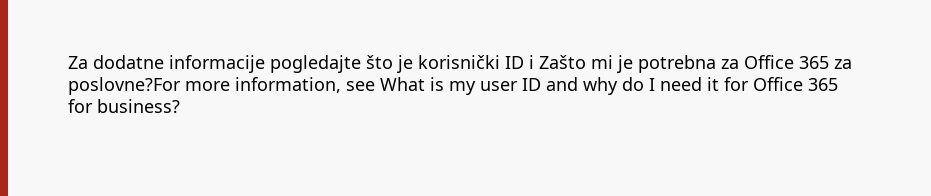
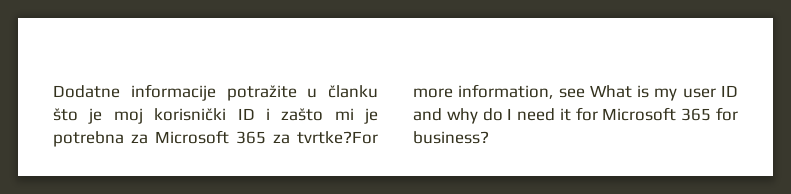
- Za dodatne informacije pogledajte što je korisnički ID i Zašto mi je potrebna za Office 365 za poslovne?For more information, see What is my user ID and why do I need it for Office 365 for business?
+ Dodatne informacije potražite u članku što je moj korisnički ID i zašto mi je potrebna za Microsoft 365 za tvrtke?For more information, see What is my user ID and why do I need it for Microsoft 365 for business?

